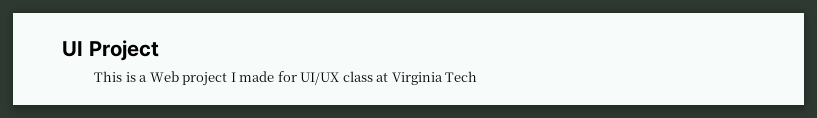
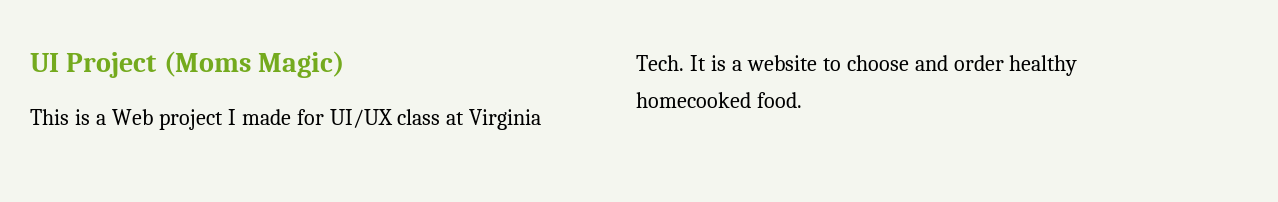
- UI Project
+ UI Project (Moms Magic)
- This is a Web project I made for UI/UX class at Virginia Tech
+ This is a Web project I made for UI/UX class at Virginia Tech. It is a website to choose and order healthy homecooked food.

